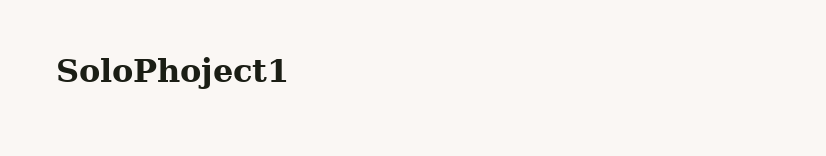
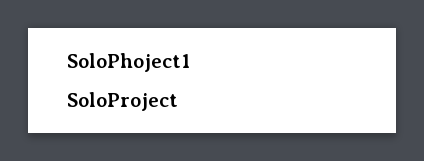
+ SoloProject

